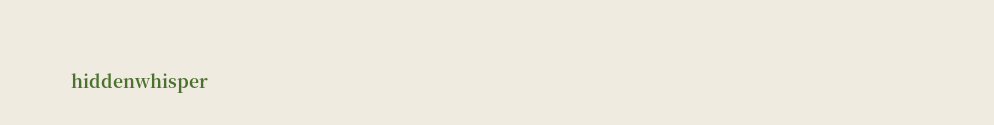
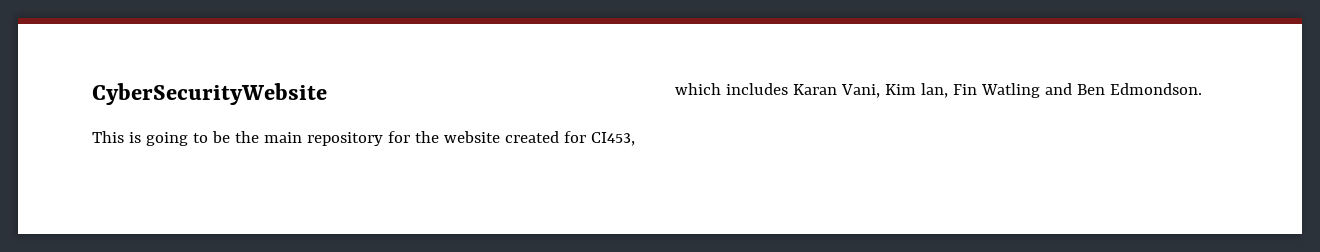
- hiddenwhisper
+ CyberSecurityWebsite
+ This is going to be the main repository for the website created for CI453, which includes Karan Vani, Kim lan, Fin Watling and Ben Edmondson.

